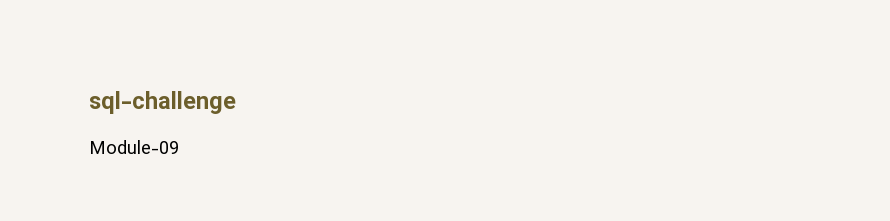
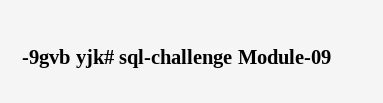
- sql-challenge
- Module-09
+ -9gvb yjk# sql-challenge Module-09

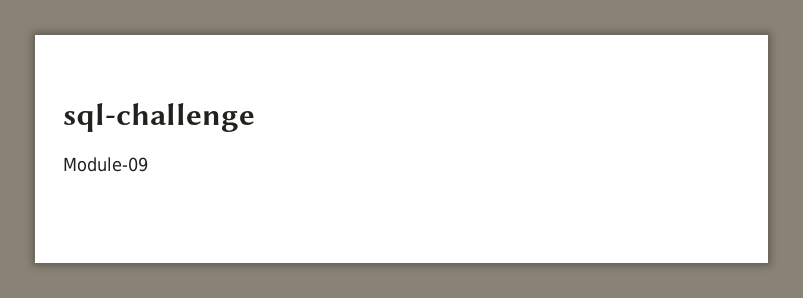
- -9gvb yjk# sql-challenge Module-09
+ sql-challenge
+ Module-09

